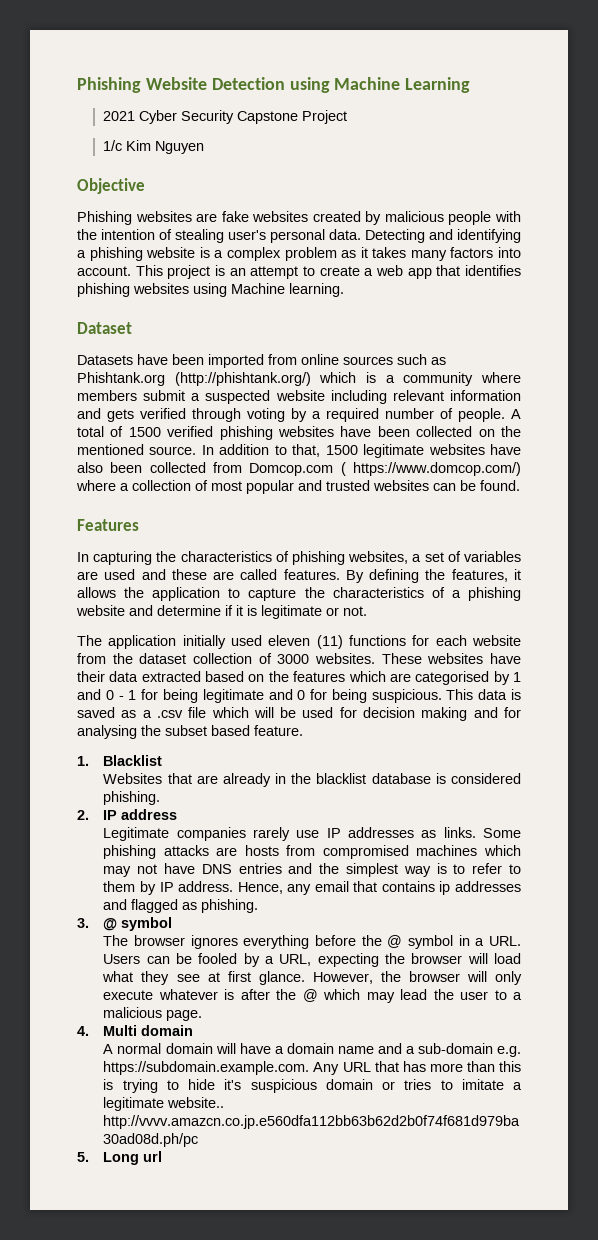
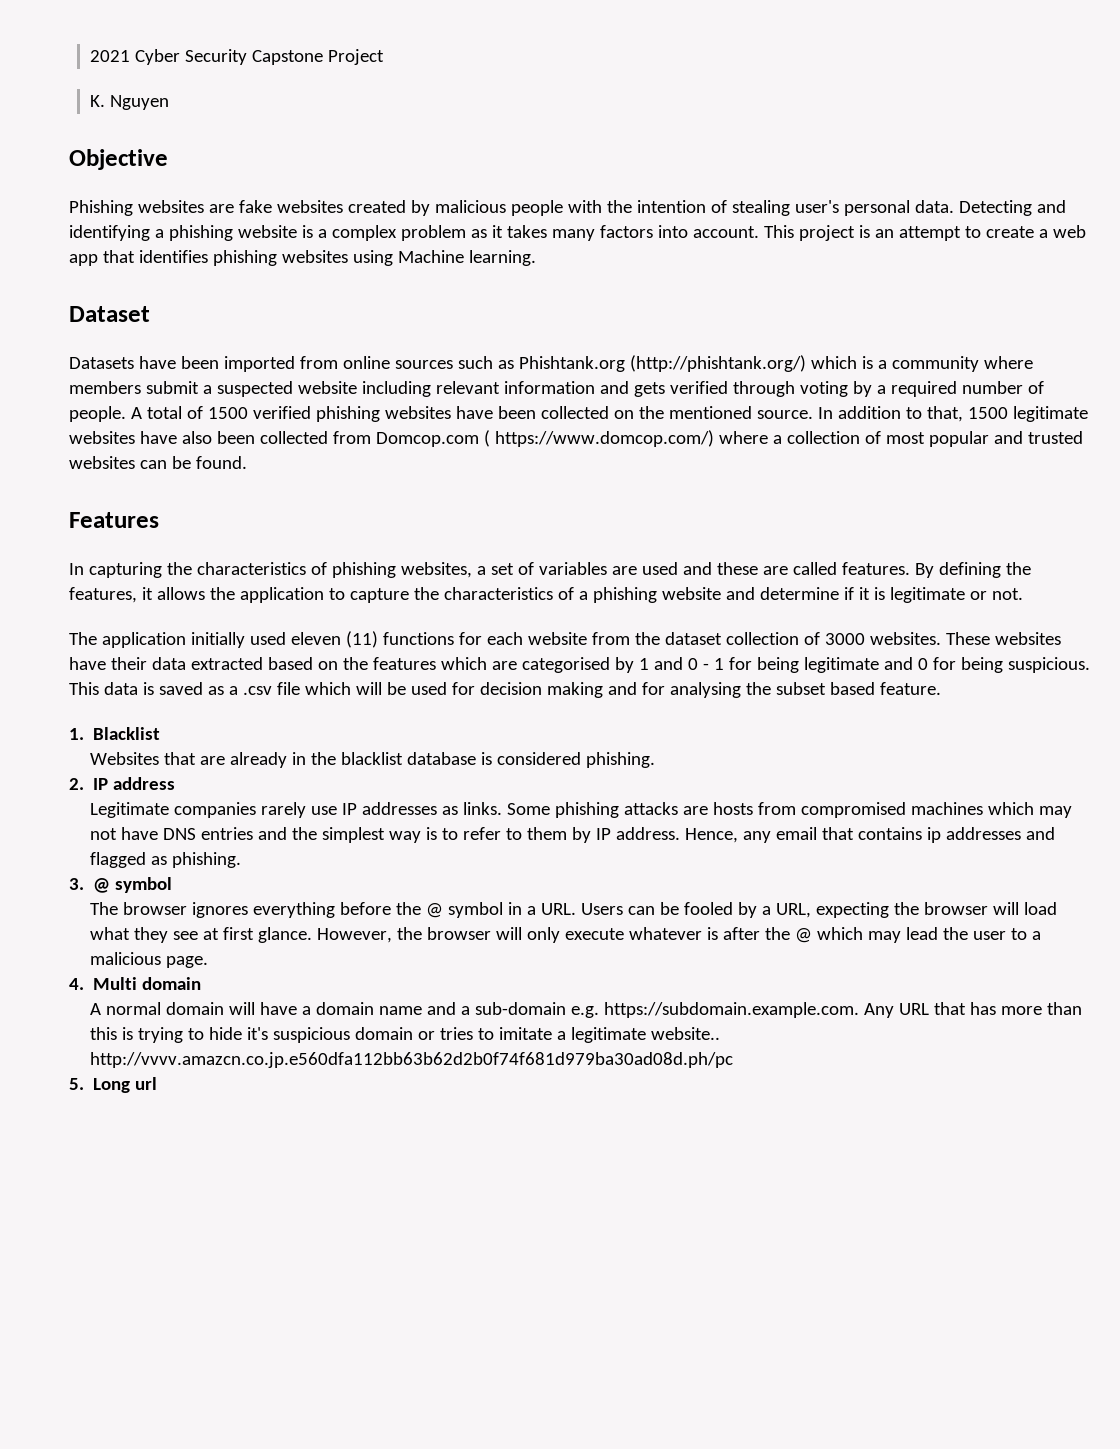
- Phishing Website Detection using Machine Learning
- 1/c Kim Nguyen
+ K. Nguyen

